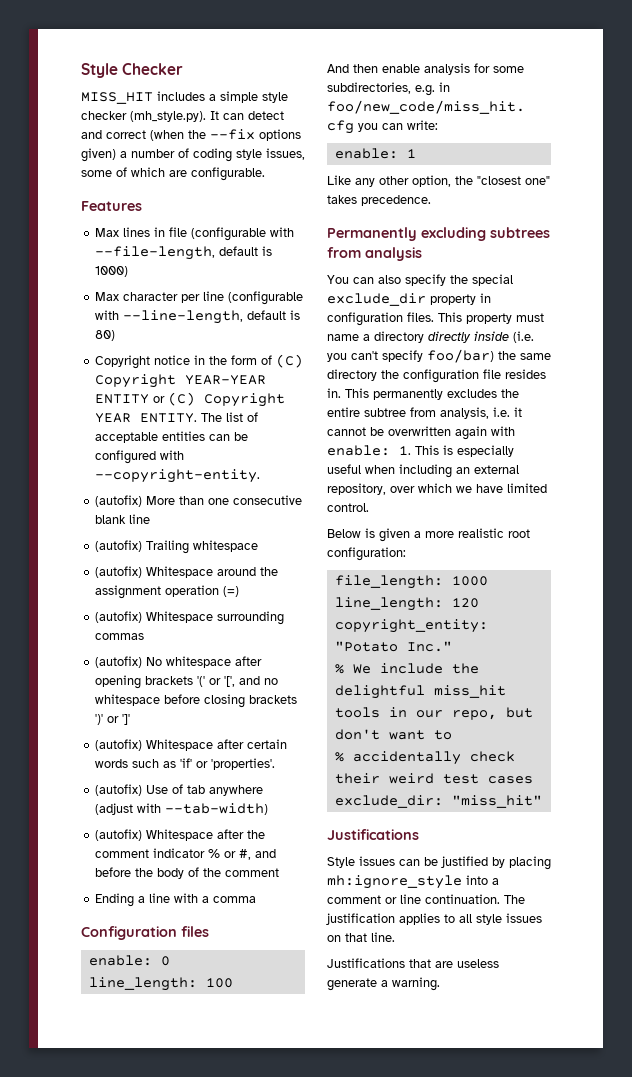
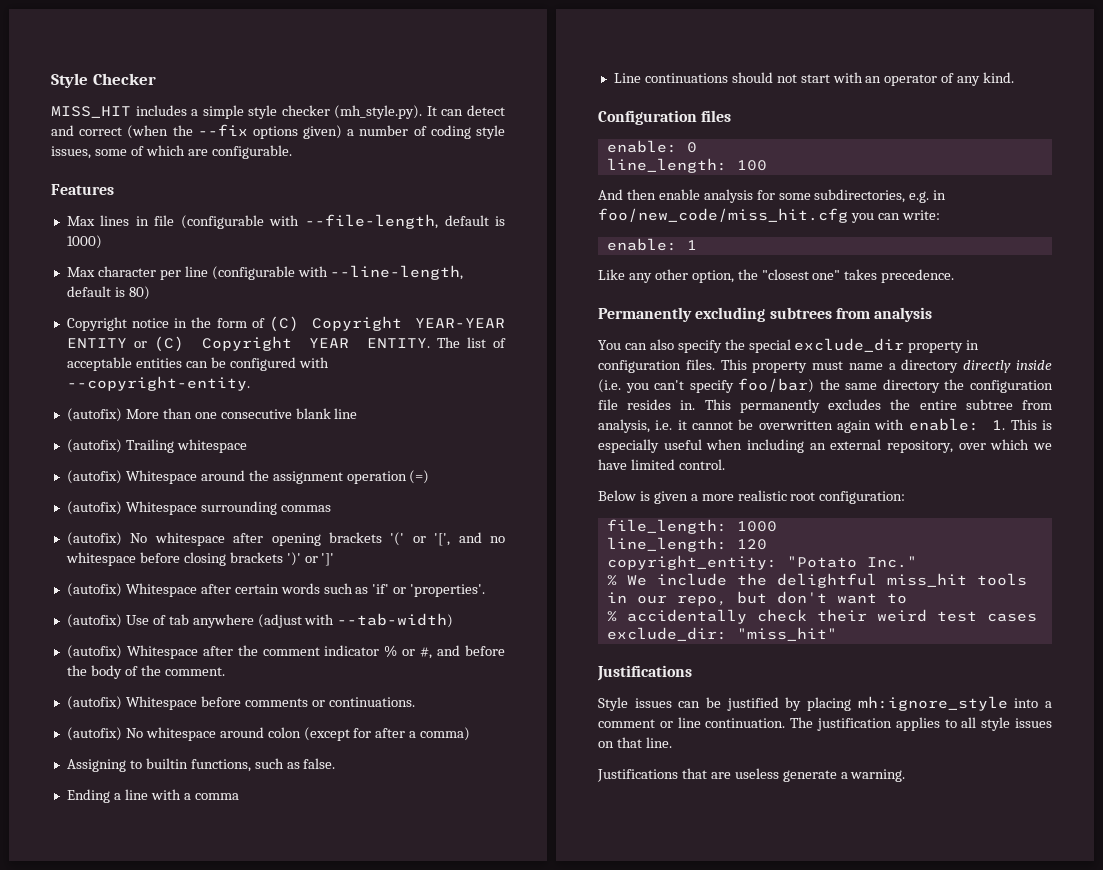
- (autofix) Whitespace after the comment indicator % or #, and before the body of the comment
+ (autofix) Whitespace after the comment indicator % or #, and before the body of the comment.
+ (autofix) Whitespace before comments or continuations.
+ (autofix) No whitespace around colon (except for after a comma)
+ Assigning to builtin functions, such as false.
+ Line continuations should not start with an operator of any kind.

